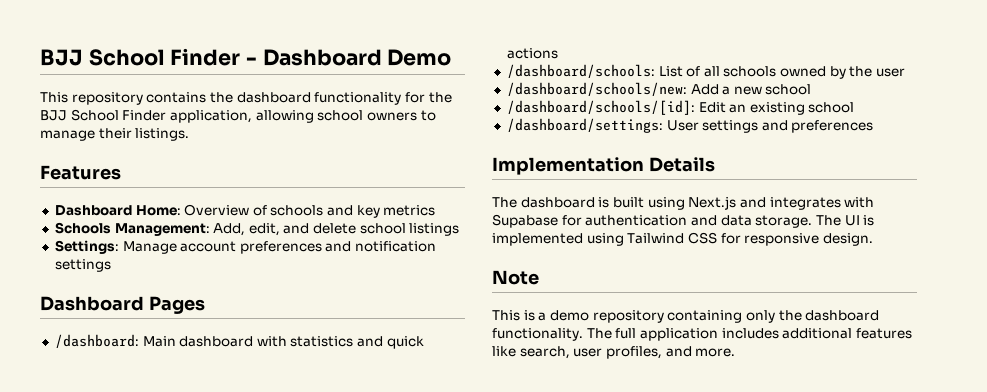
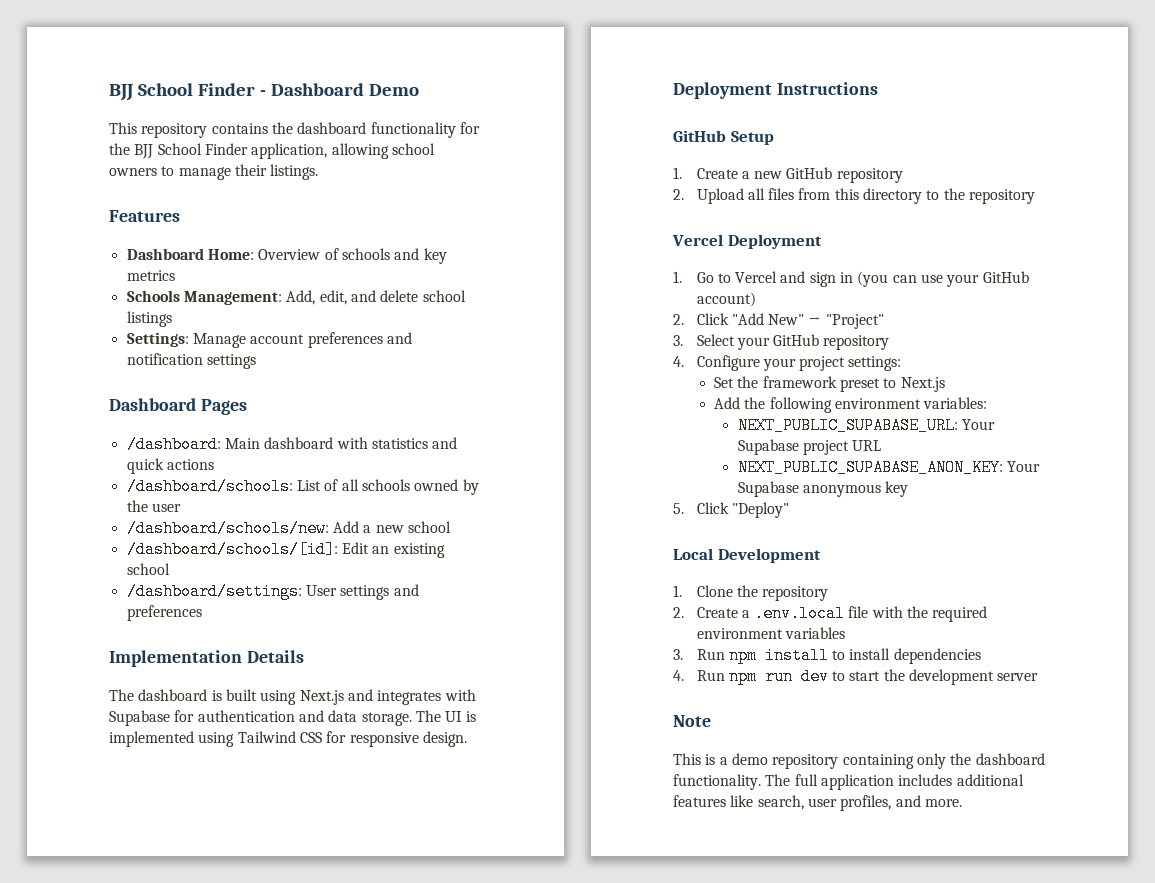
+ Deployment Instructions
+ GitHub Setup
+ 1. Create a new GitHub repository
+ 2. Upload all files from this directory to the repository
+ Vercel Deployment
+ 1. Go to Vercel and sign in (you can use your GitHub account)
+ 2. Click "Add New" → "Project"
+ 3. Select your GitHub repository
+ 4. Configure your project settings:
+ Set the framework preset to Next.js
+ Add the following environment variables:
+ NEXT_PUBLIC_SUPABASE_URL: Your Supabase project URL
+ NEXT_PUBLIC_SUPABASE_ANON_KEY: Your Supabase anonymous key
+ 5. Click "Deploy"
+ Local Development
+ 1. Clone the repository
+ 2. Create a .env.local file with the required environment variables
+ 3. Run npm install to install dependencies
+ 4. Run npm run dev to start the development server

